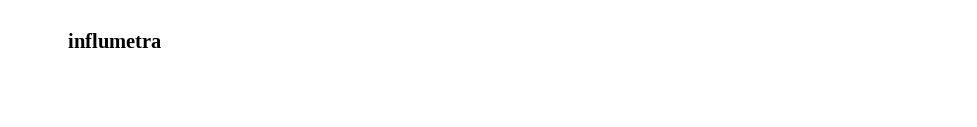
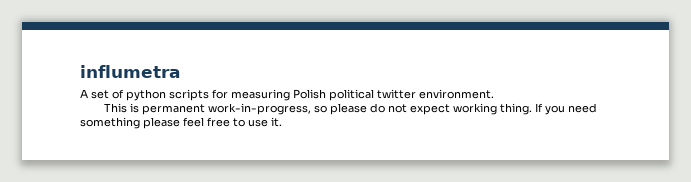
+ A set of python scripts for measuring Polish political twitter environment.
+ This is permanent work-in-progress, so please do not expect working thing. If you need something please feel free to use it.

